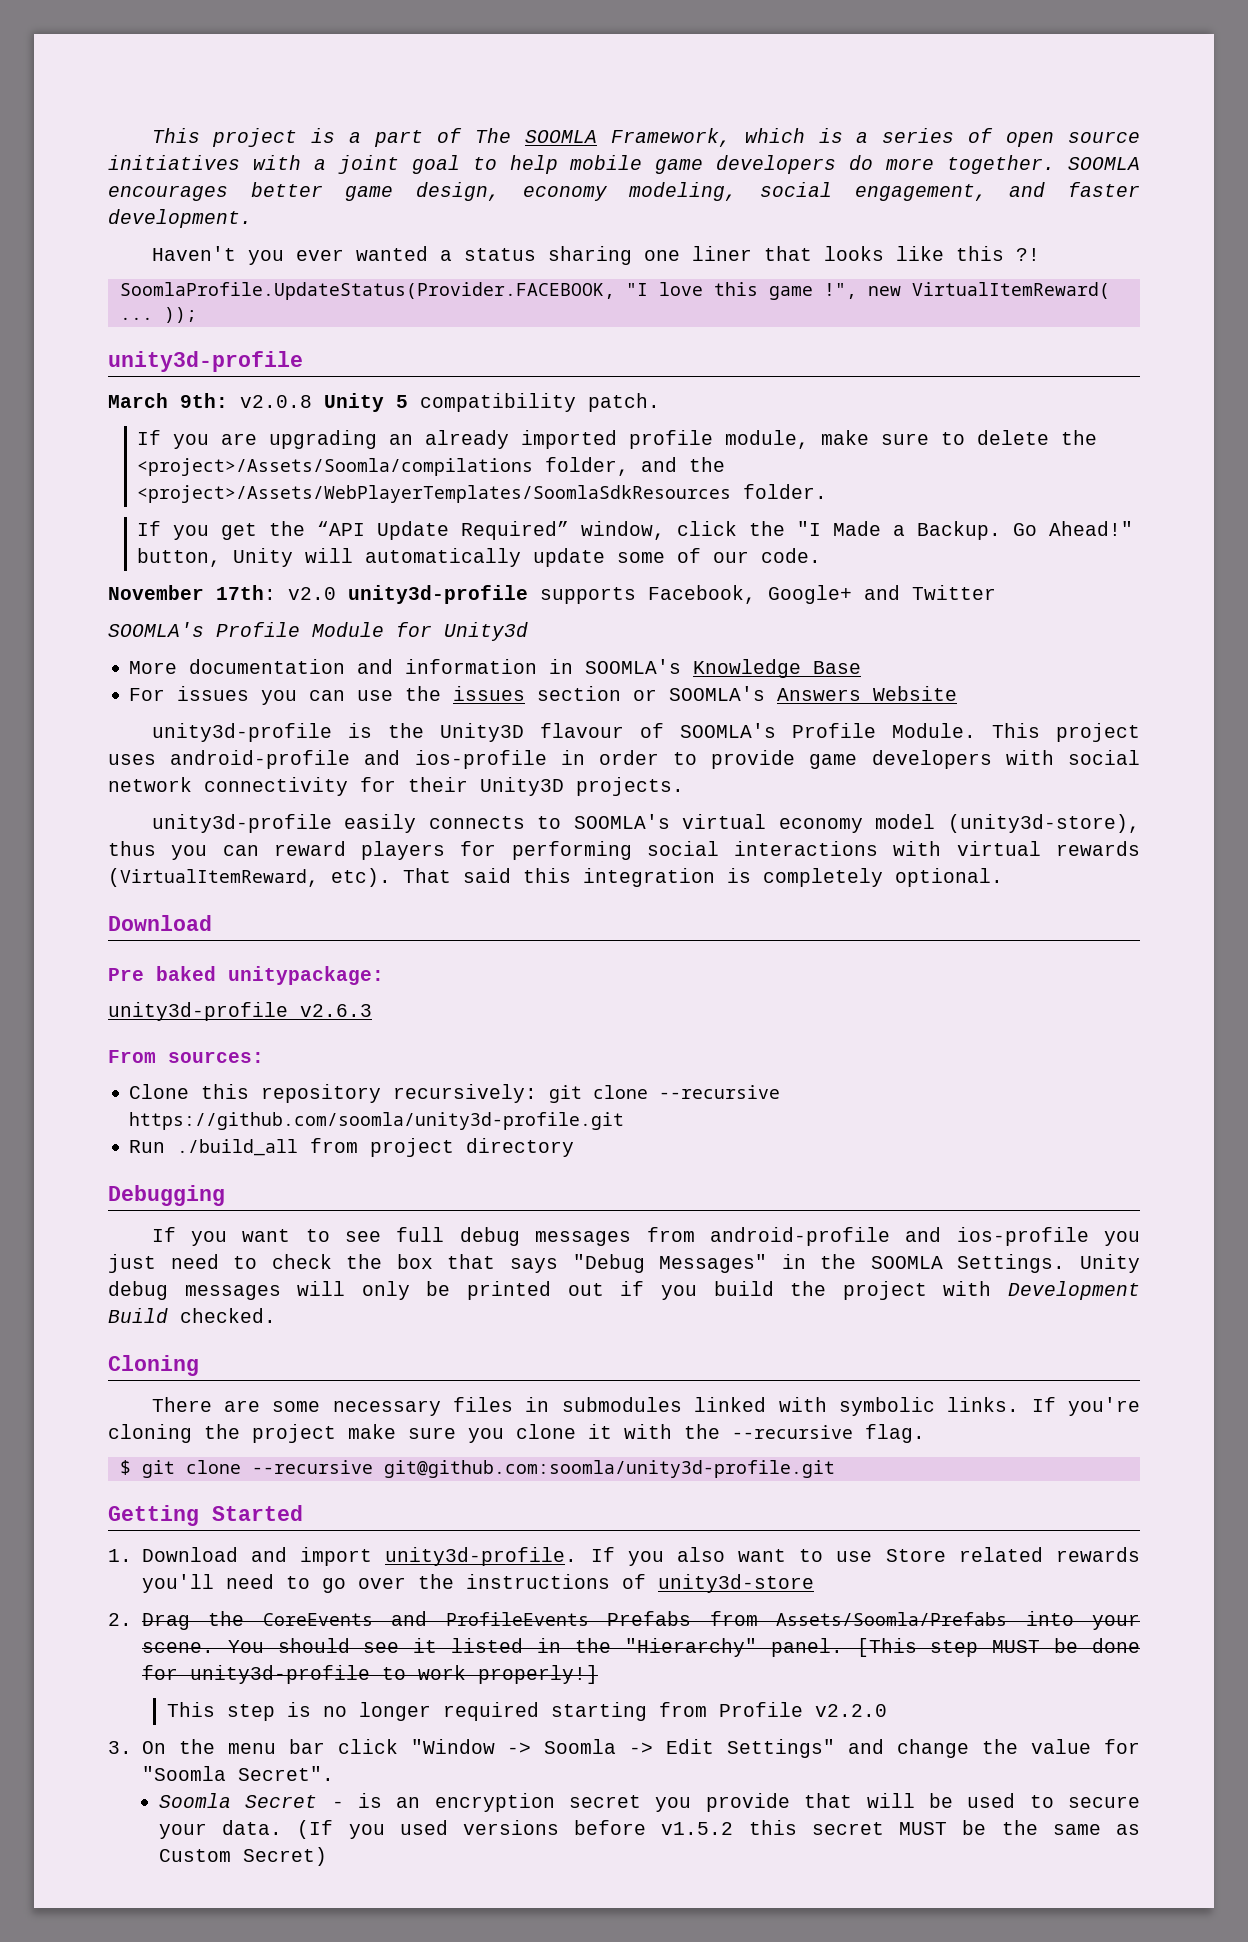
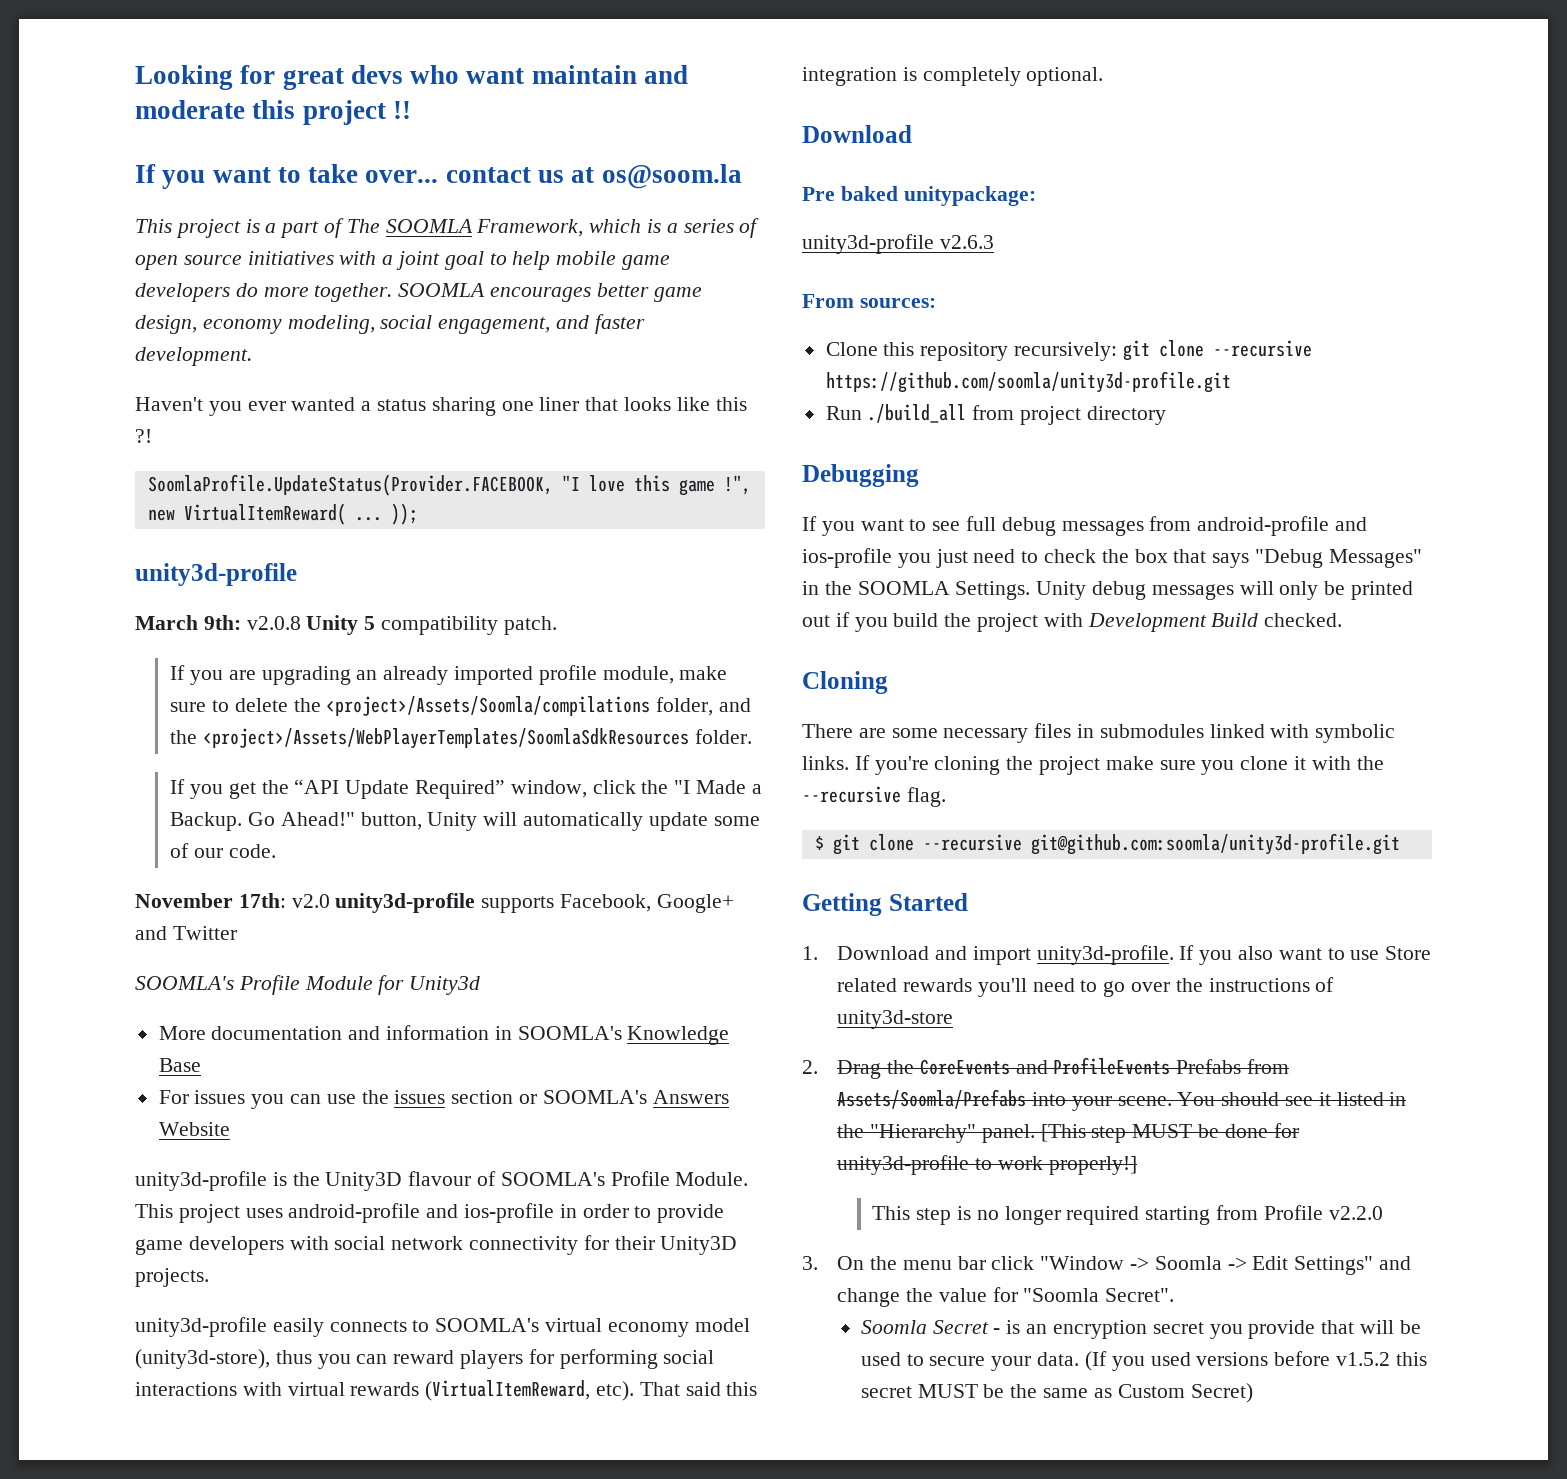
+ Looking for great devs who want maintain and moderate this project !!
+ If you want to take over... contact us at os@soom.la

